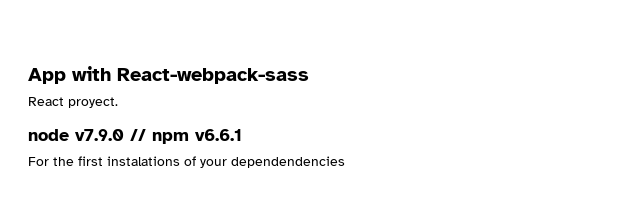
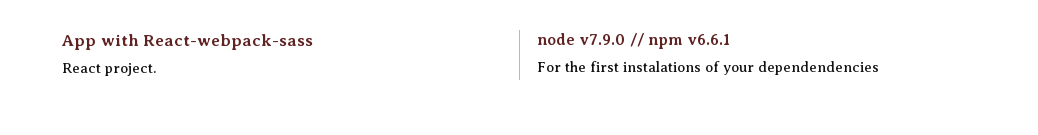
- React proyect.
+ React project.

